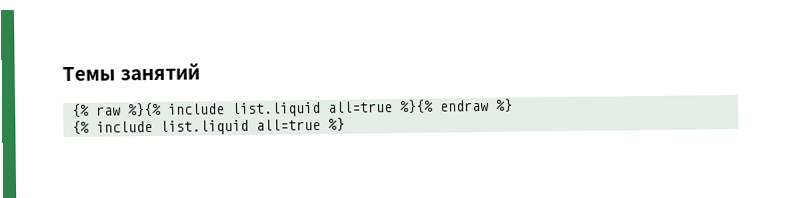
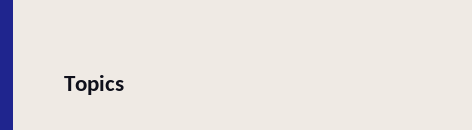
- Темы занятий
- {% raw %}{% include list.liquid all=true %}{% endraw %}
- {% include list.liquid all=true %}
+ Topics

